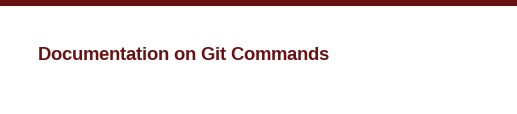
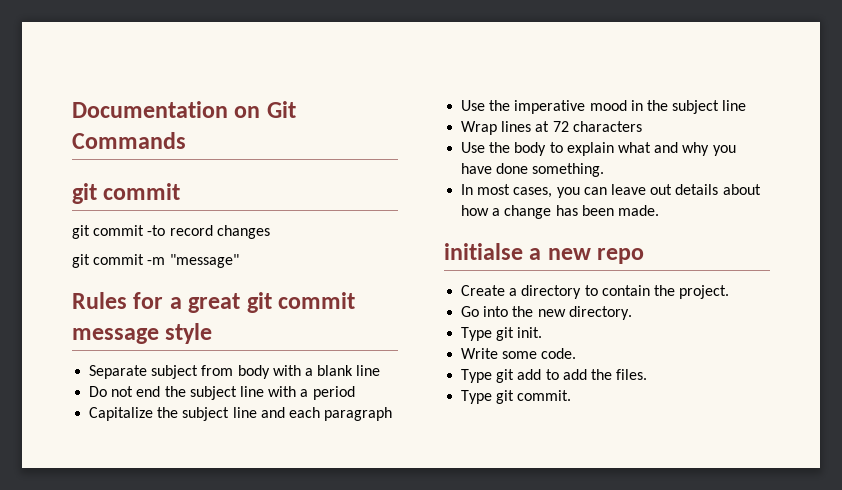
  Documentation on Git Commands
+ git commit
+ git commit -to record changes
+ git commit -m "message"
+ Rules for a great git commit message style
+ Separate subject from body with a blank line
+ Do not end the subject line with a period
+ Capitalize the subject line and each paragraph
+ Use the imperative mood in the subject line
+ Wrap lines at 72 characters
+ Use the body to explain what and why you have done something.
+ In most cases, you can leave out details about how a change has been made.
+ initialse a new repo
+ Create a directory to contain the project.
+ Go into the new directory.
+ Type git init.
+ Write some code.
+ Type git add to add the files.
+ Type git commit.

